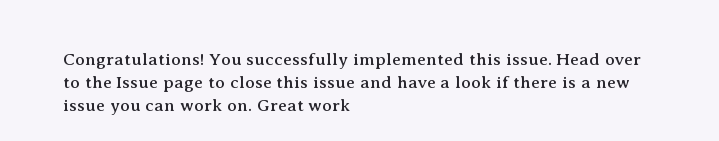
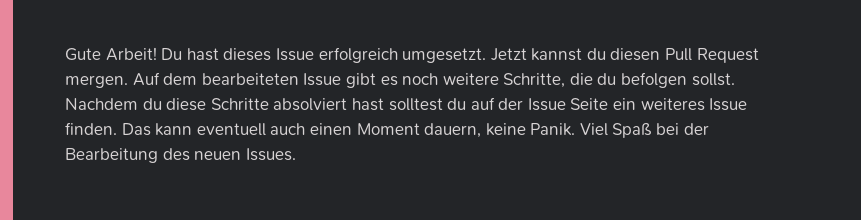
- Congratulations! You successfully implemented this issue. Head over to the Issue page to close this issue and have a look if there is a new issue you can work on. Great work
+ Gute Arbeit! Du hast dieses Issue erfolgreich umgesetzt. Jetzt kannst du diesen Pull Request mergen. Auf dem bearbeiteten Issue gibt es noch weitere Schritte, die du befolgen sollst. Nachdem du diese Schritte absolviert hast solltest du auf der Issue Seite ein weiteres Issue finden. Das kann eventuell auch einen Moment dauern, keine Panik. Viel Spaß bei der Bearbeitung des neuen Issues.

